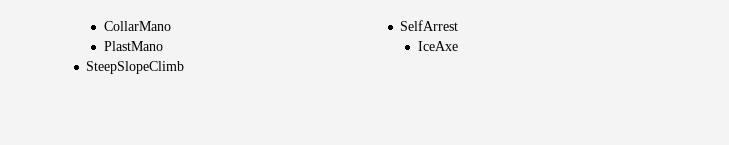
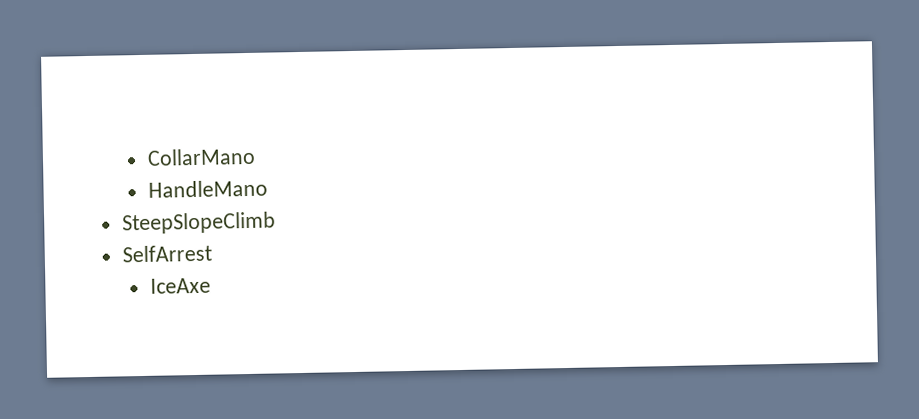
- PlastMano
+ HandleMano

